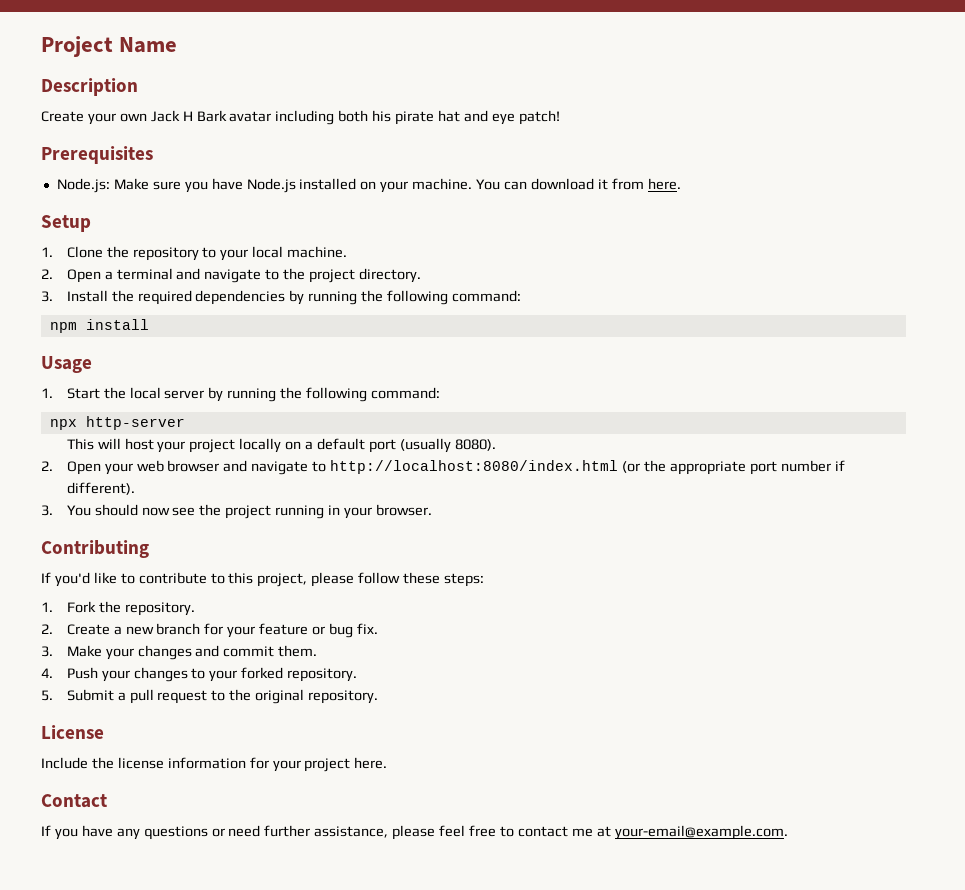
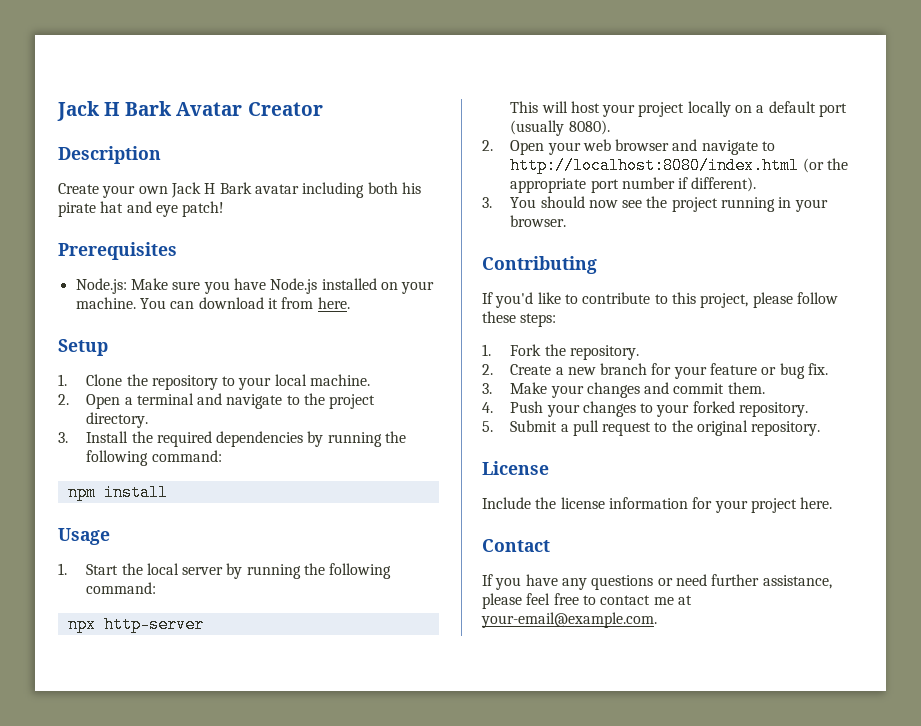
- Project Name
+ Jack H Bark Avatar Creator

